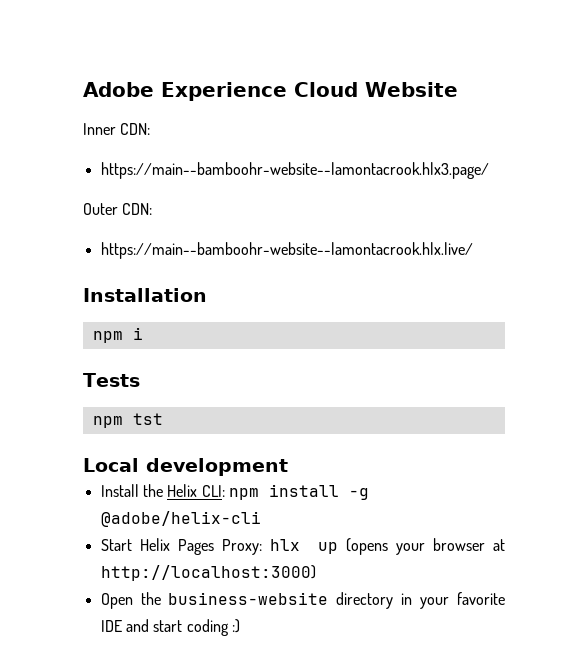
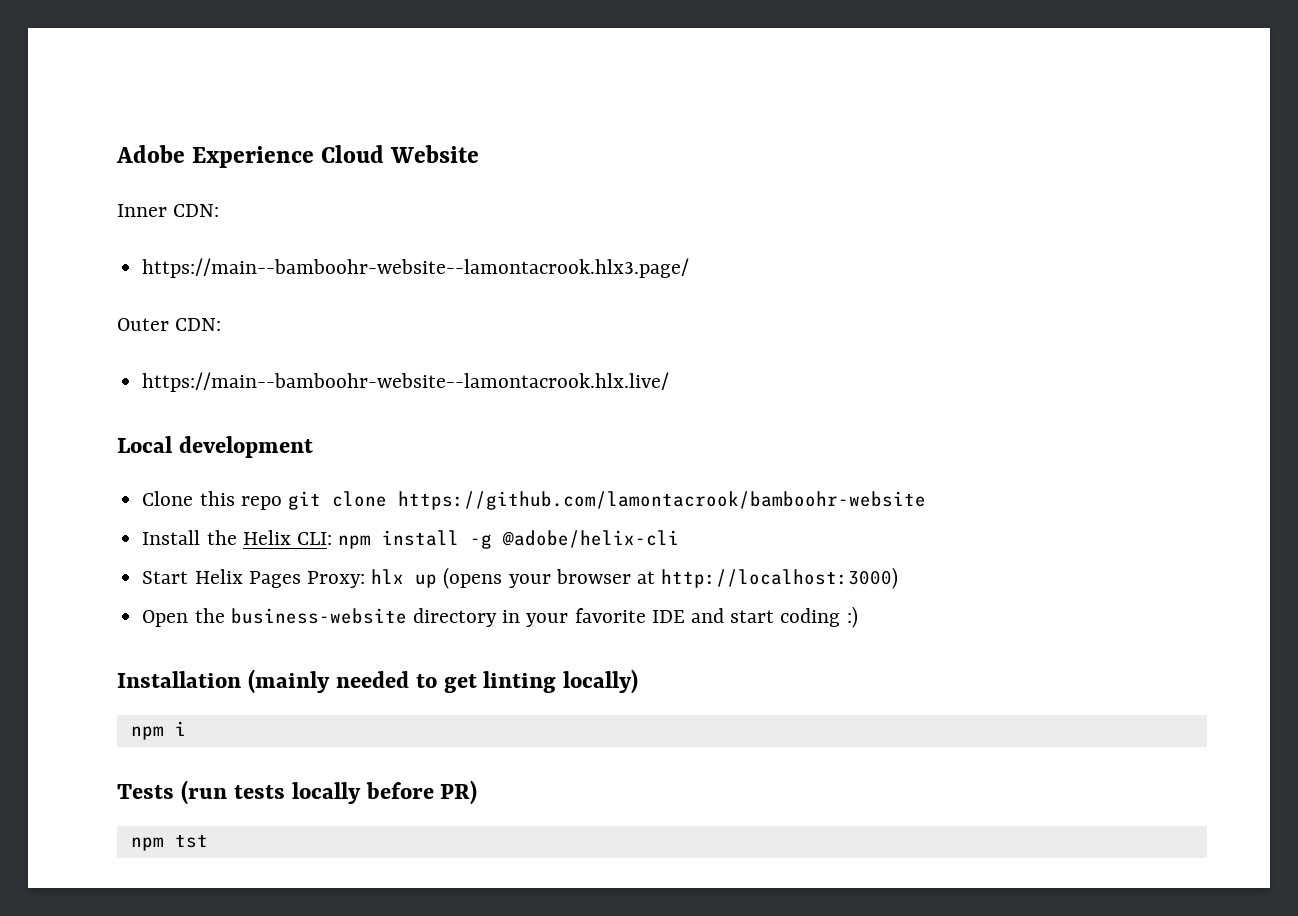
- Installation
- npm i
- Tests
- npm tst
  Local development
+ Clone this repo git clone https://github.com/lamontacrook/bamboohr-website
+ Installation (mainly needed to get linting locally)
+ npm i
+ Tests (run tests locally before PR)
+ npm tst

